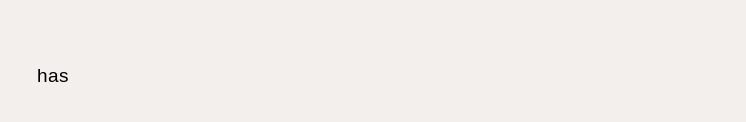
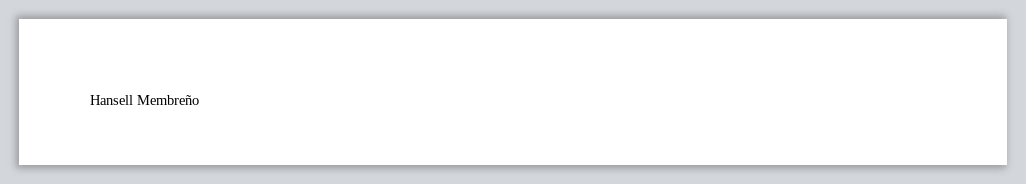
- has
+ Hansell Membreño

